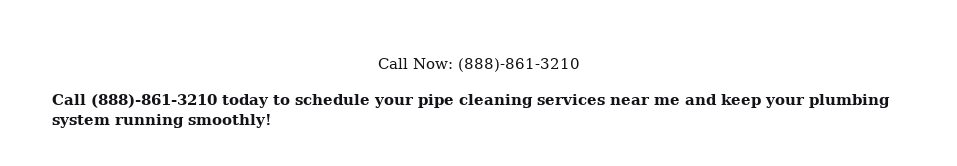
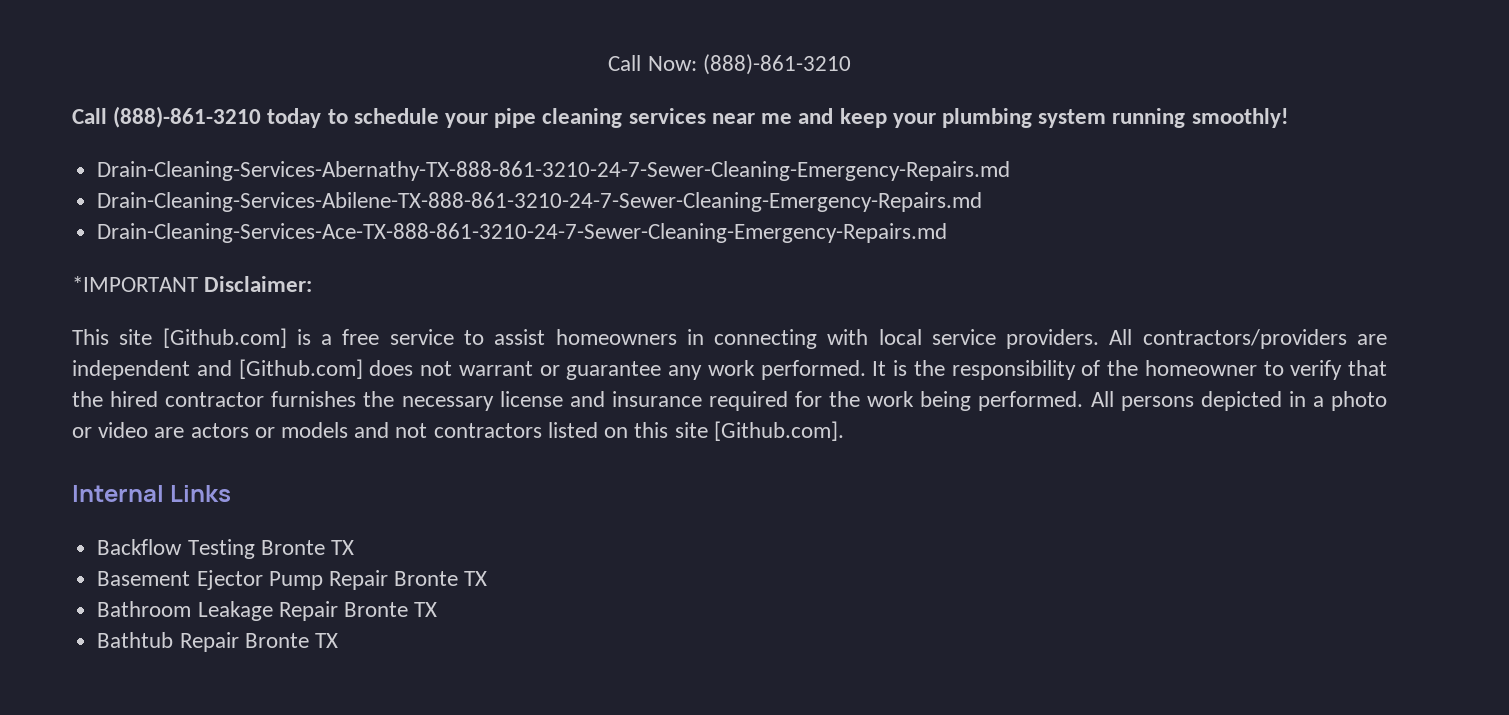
+ Drain-Cleaning-Services-Abernathy-TX-888-861-3210-24-7-Sewer-Cleaning-Emergency-Repairs.md
+ Drain-Cleaning-Services-Abilene-TX-888-861-3210-24-7-Sewer-Cleaning-Emergency-Repairs.md
+ Drain-Cleaning-Services-Ace-TX-888-861-3210-24-7-Sewer-Cleaning-Emergency-Repairs.md
+ *IMPORTANT Disclaimer:
+ This site [Github.com] is a free service to assist homeowners in connecting with local service providers. All contractors/providers are independent and [Github.com] does not warrant or guarantee any work performed. It is the responsibility of the homeowner to verify that the hired contractor furnishes the necessary license and insurance required for the work being performed. All persons depicted in a photo or video are actors or models and not contractors listed on this site [Github.com].
+ Internal Links
+ Backflow Testing Bronte TX
+ Basement Ejector Pump Repair Bronte TX
+ Bathroom Leakage Repair Bronte TX
+ Bathtub Repair Bronte TX

